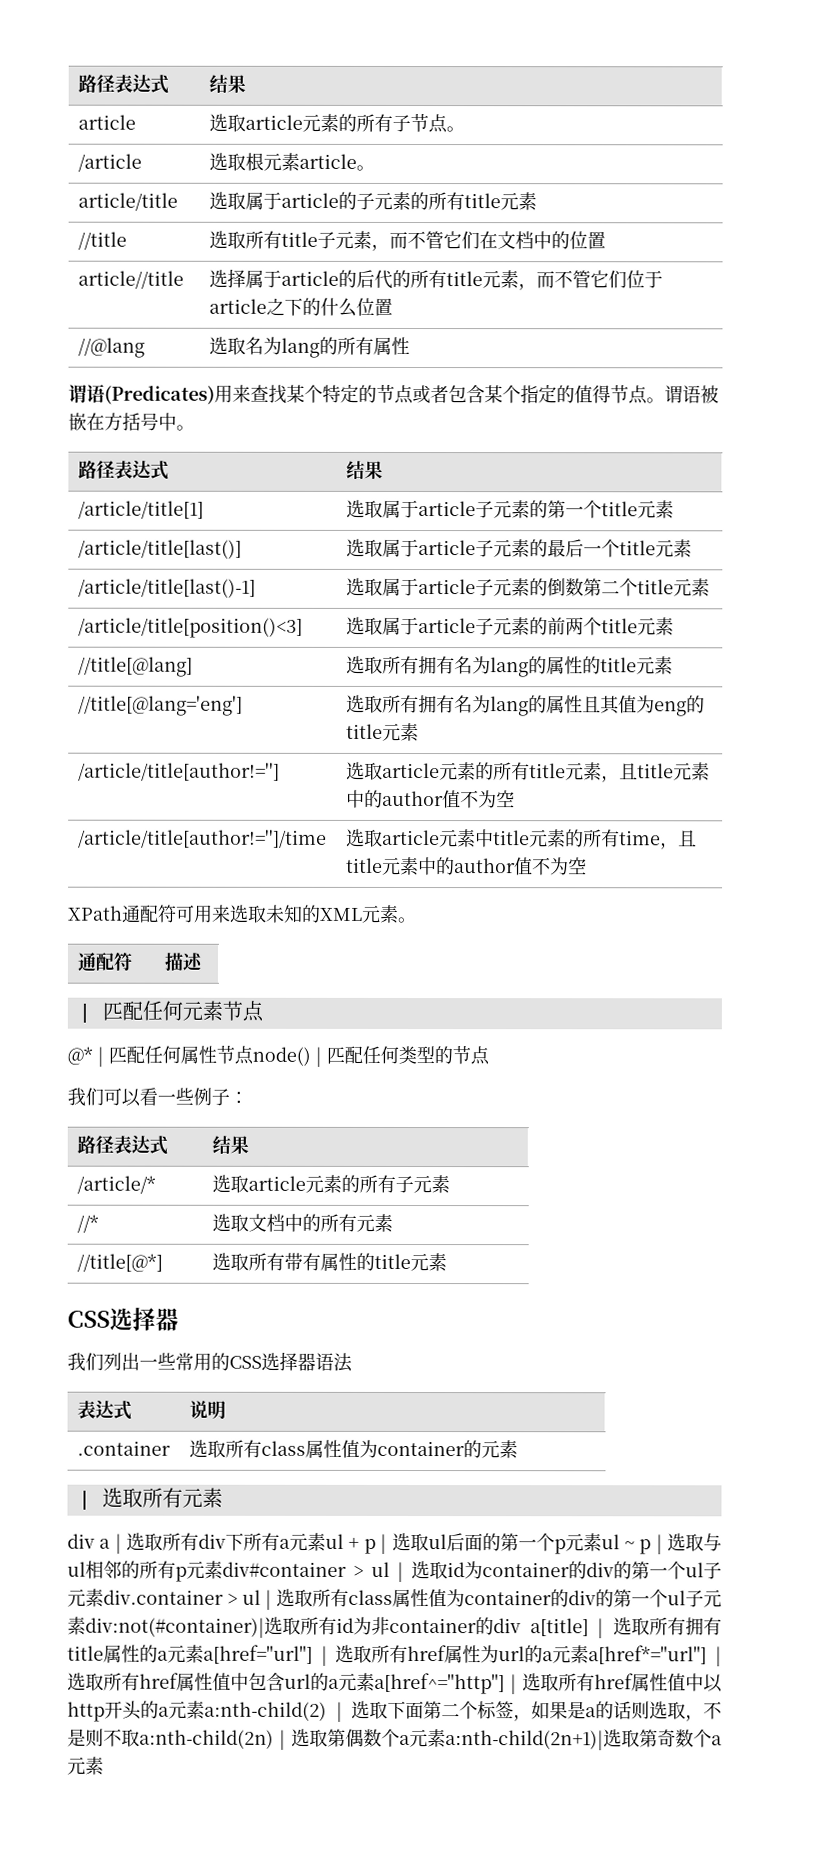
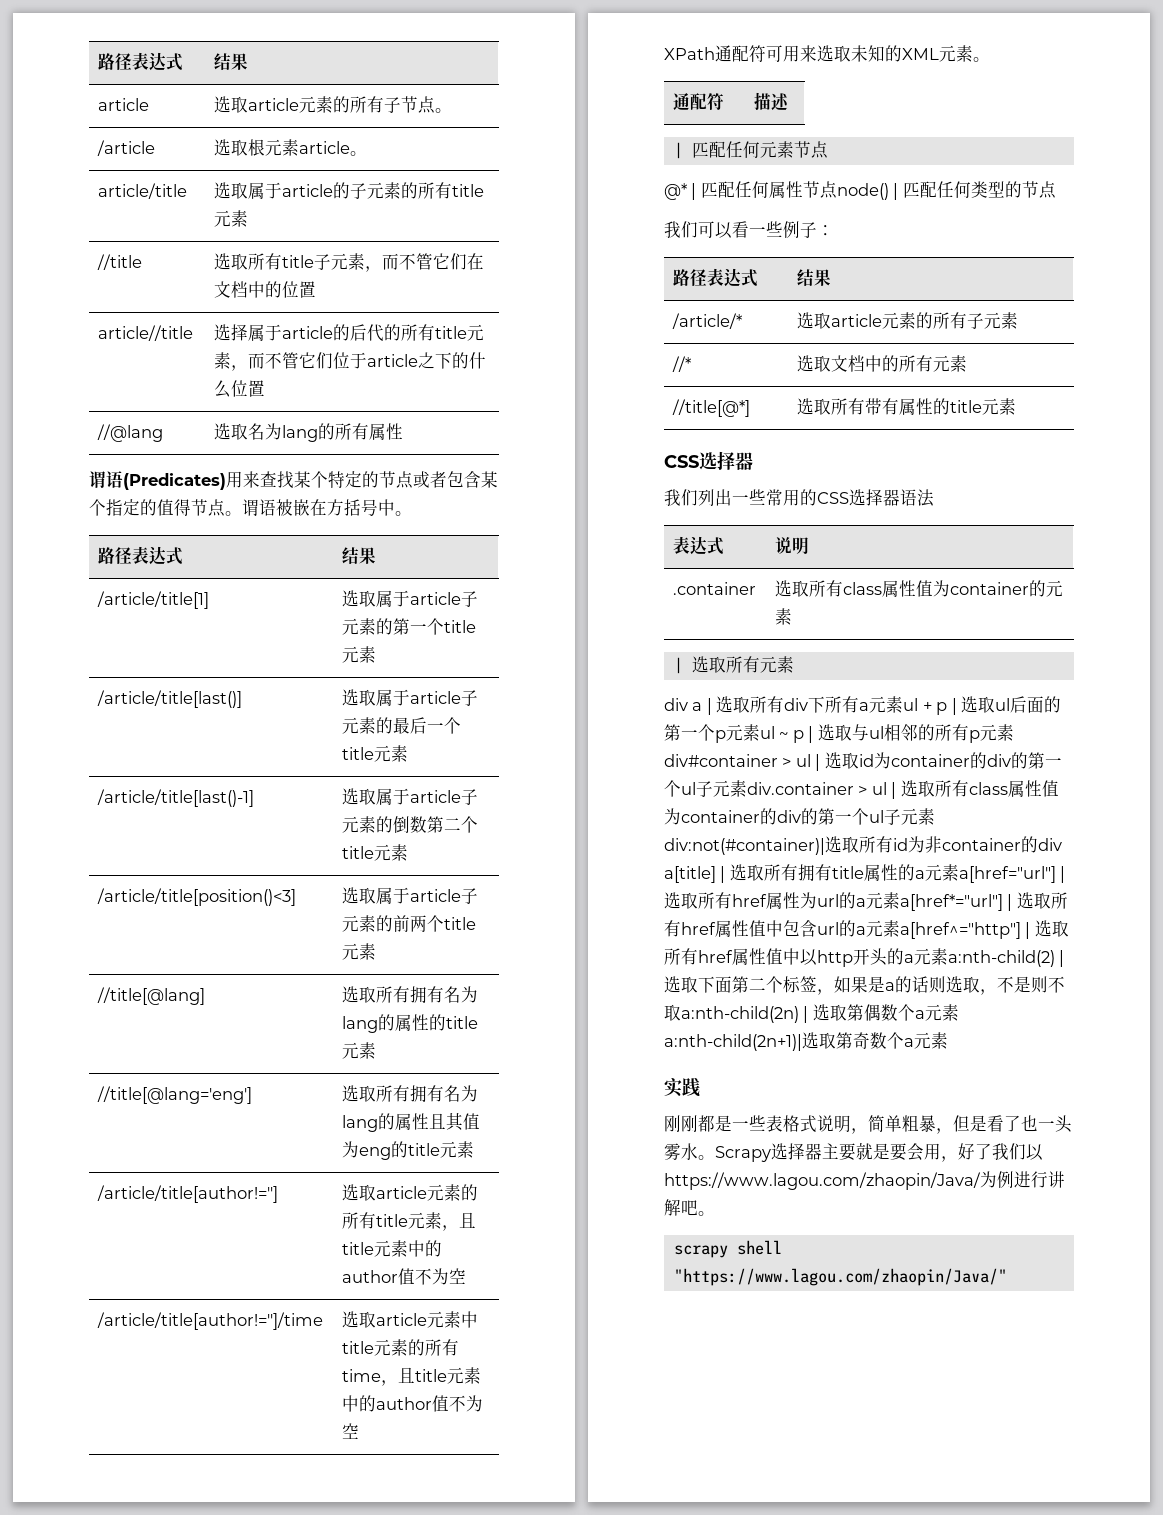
+ 实践
+ 刚刚都是一些表格式说明，简单粗暴，但是看了也一头雾水。Scrapy选择器主要就是要会用，好了我们以https://www.lagou.com/zhaopin/Java/为例进行讲解吧。
+ scrapy shell "https://www.lagou.com/zhaopin/Java/"

